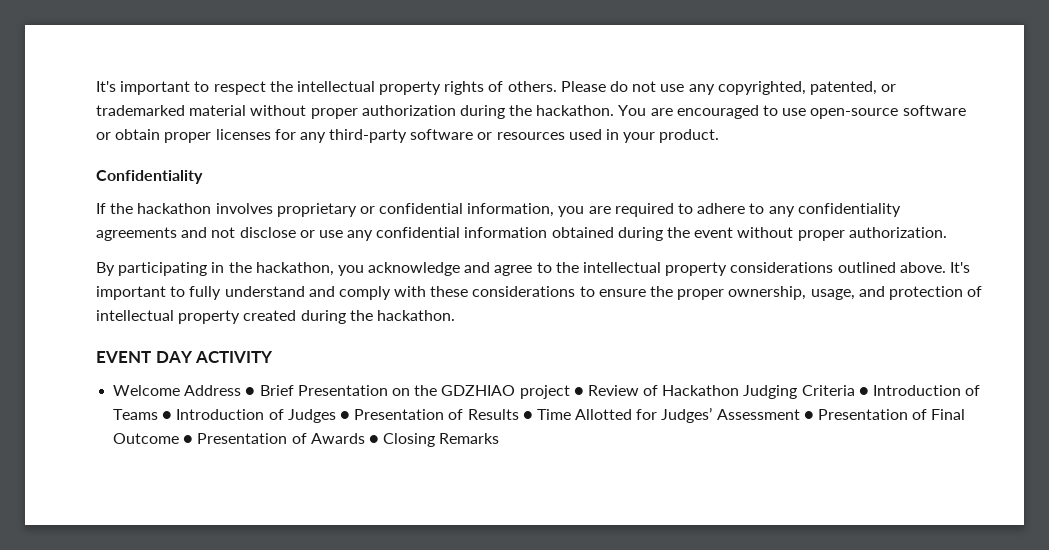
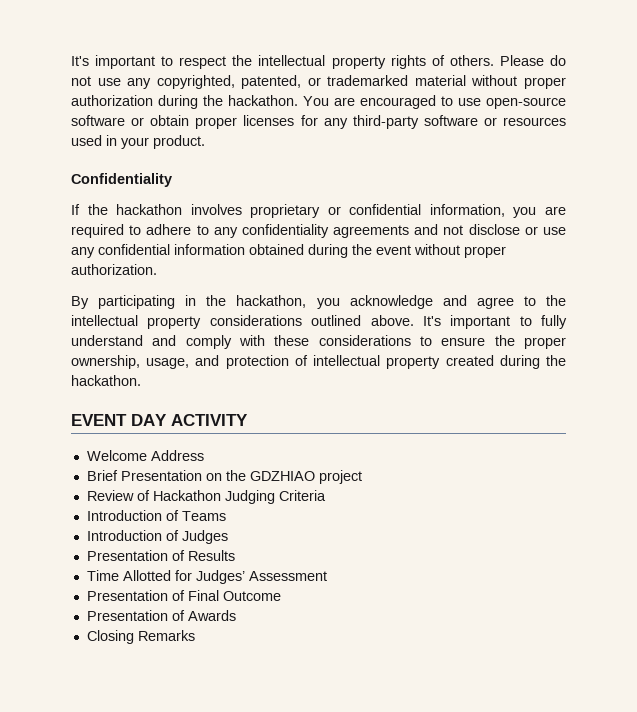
- Welcome Address ● Brief Presentation on the GDZHIAO project ● Review of Hackathon Judging Criteria ● Introduction of Teams ● Introduction of Judges ● Presentation of Results ● Time Allotted for Judges’ Assessment ● Presentation of Final Outcome ● Presentation of Awards ● Closing Remarks
+ Welcome Address
+ Brief Presentation on the GDZHIAO project
+ Review of Hackathon Judging Criteria
+ Introduction of Teams
+ Introduction of Judges
+ Presentation of Results
+ Time Allotted for Judges’ Assessment
+ Presentation of Final Outcome
+ Presentation of Awards
+ Closing Remarks

